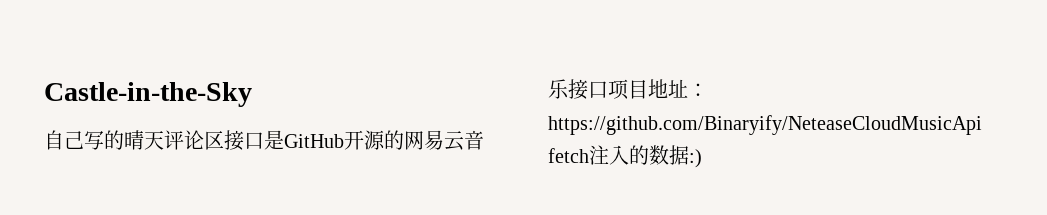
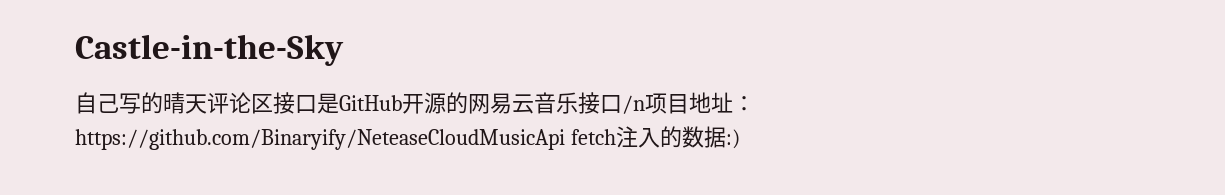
- 自己写的晴天评论区接口是GitHub开源的网易云音乐接口项目地址：https://github.com/Binaryify/NeteaseCloudMusicApi fetch注入的数据:)
+ 自己写的晴天评论区接口是GitHub开源的网易云音乐接口/n项目地址：https://github.com/Binaryify/NeteaseCloudMusicApi fetch注入的数据:)

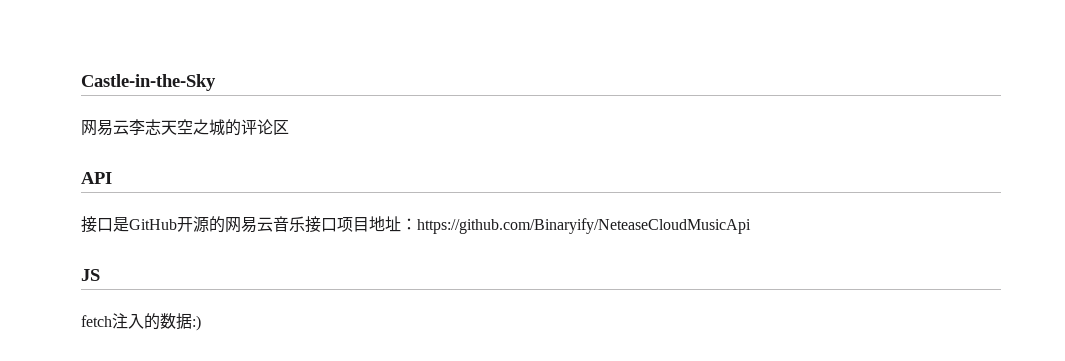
- 自己写的晴天评论区接口是GitHub开源的网易云音乐接口/n项目地址：https://github.com/Binaryify/NeteaseCloudMusicApi fetch注入的数据:)
+ 网易云李志天空之城的评论区
+ API
+ 接口是GitHub开源的网易云音乐接口项目地址：https://github.com/Binaryify/NeteaseCloudMusicApi
+ JS
+ fetch注入的数据:)

